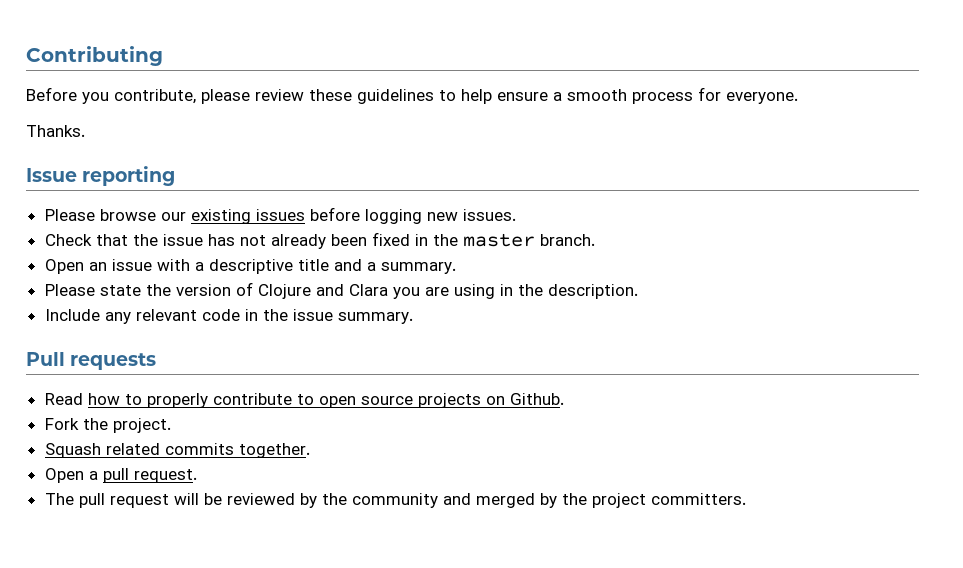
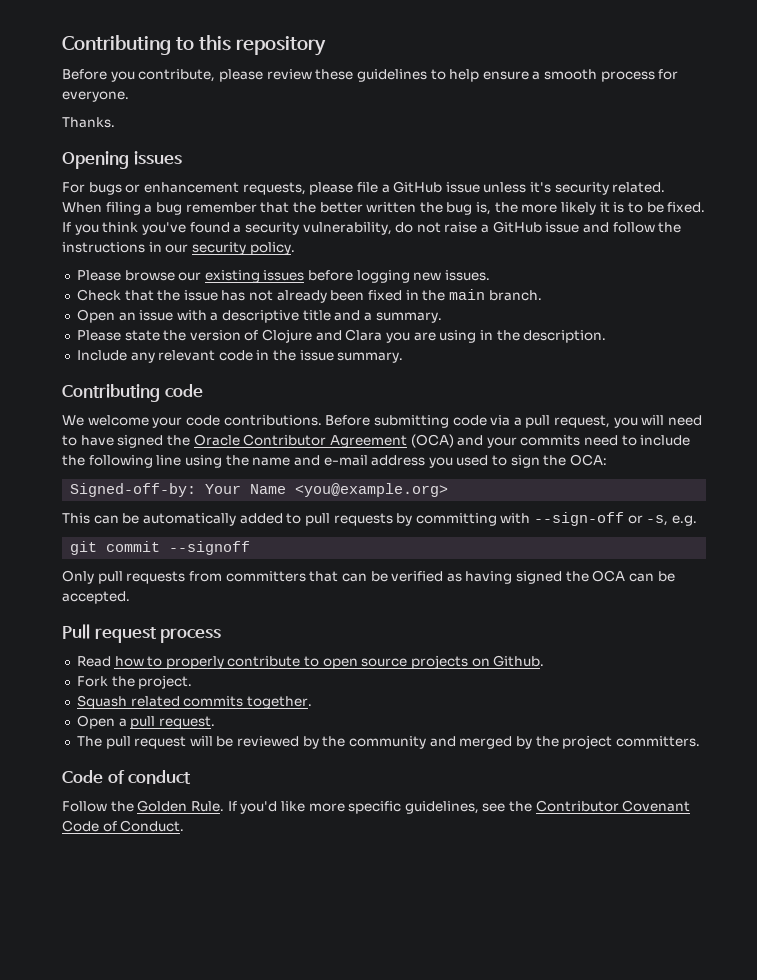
- Contributing
+ Contributing to this repository
- Issue reporting
+ Opening issues
+ For bugs or enhancement requests, please file a GitHub issue unless it's security related. When filing a bug remember that the better written the bug is, the more likely it is to be fixed. If you think you've found a security vulnerability, do not raise a GitHub issue and follow the instructions in our security policy.
- Check that the issue has not already been fixed in the master branch.
+ Check that the issue has not already been fixed in the main branch.
+ Contributing code
+ We welcome your code contributions. Before submitting code via a pull request, you will need to have signed the Oracle Contributor Agreement (OCA) and your commits need to include the following line using the name and e-mail address you used to sign the OCA:
+ Signed-off-by: Your Name <you@example.org>
+ This can be automatically added to pull requests by committing with --sign-off or -s, e.g.
+ git commit --signoff
+ Only pull requests from committers that can be verified as having signed the OCA can be accepted.
- Pull requests
+ Pull request process
+ Code of conduct
+ Follow the Golden Rule. If you'd like more specific guidelines, see the Contributor Covenant Code of Conduct.

